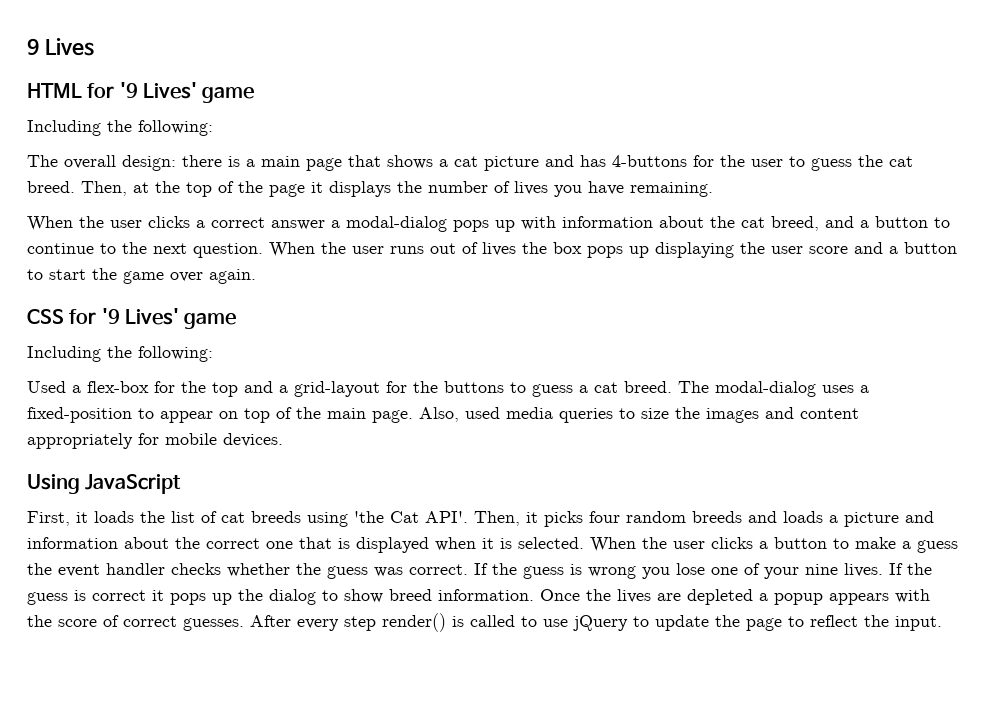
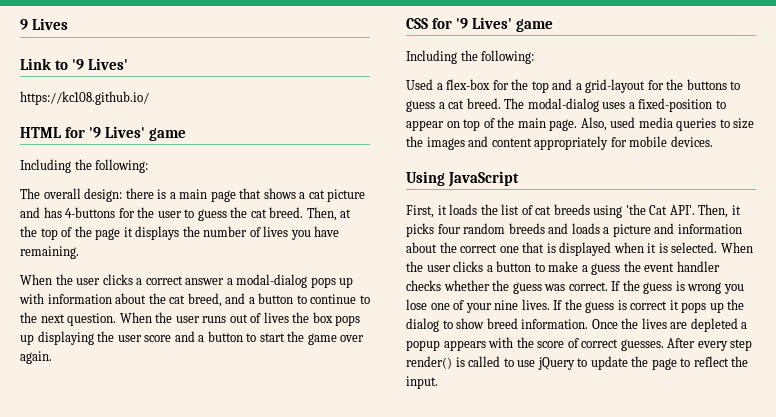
+ Link to '9 Lives'
+ https://kc108.github.io/

